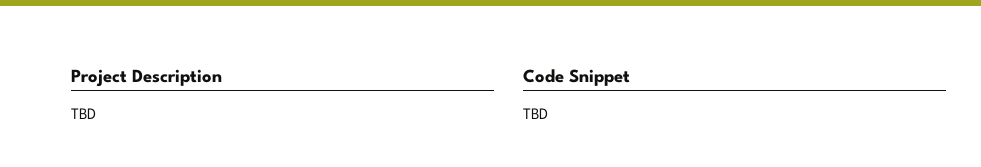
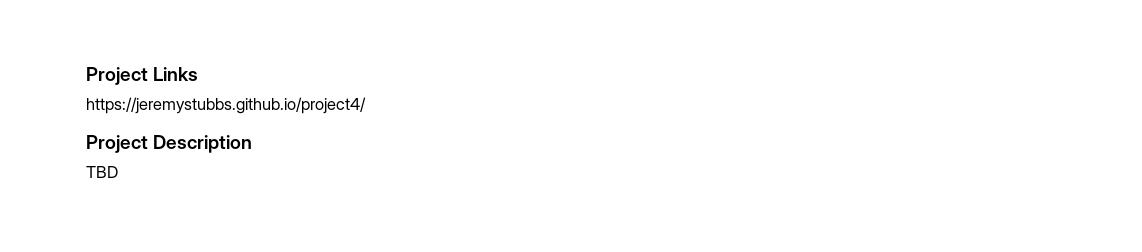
+ Project Links
+ https://jeremystubbs.github.io/project4/
- Code Snippet
- TBD

